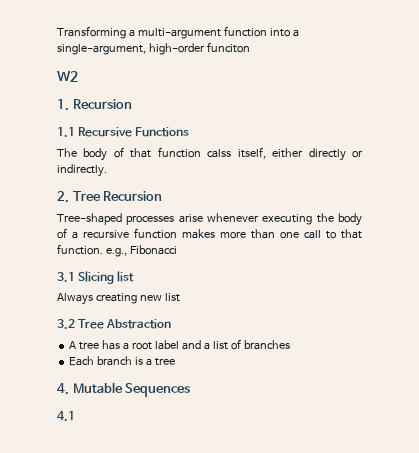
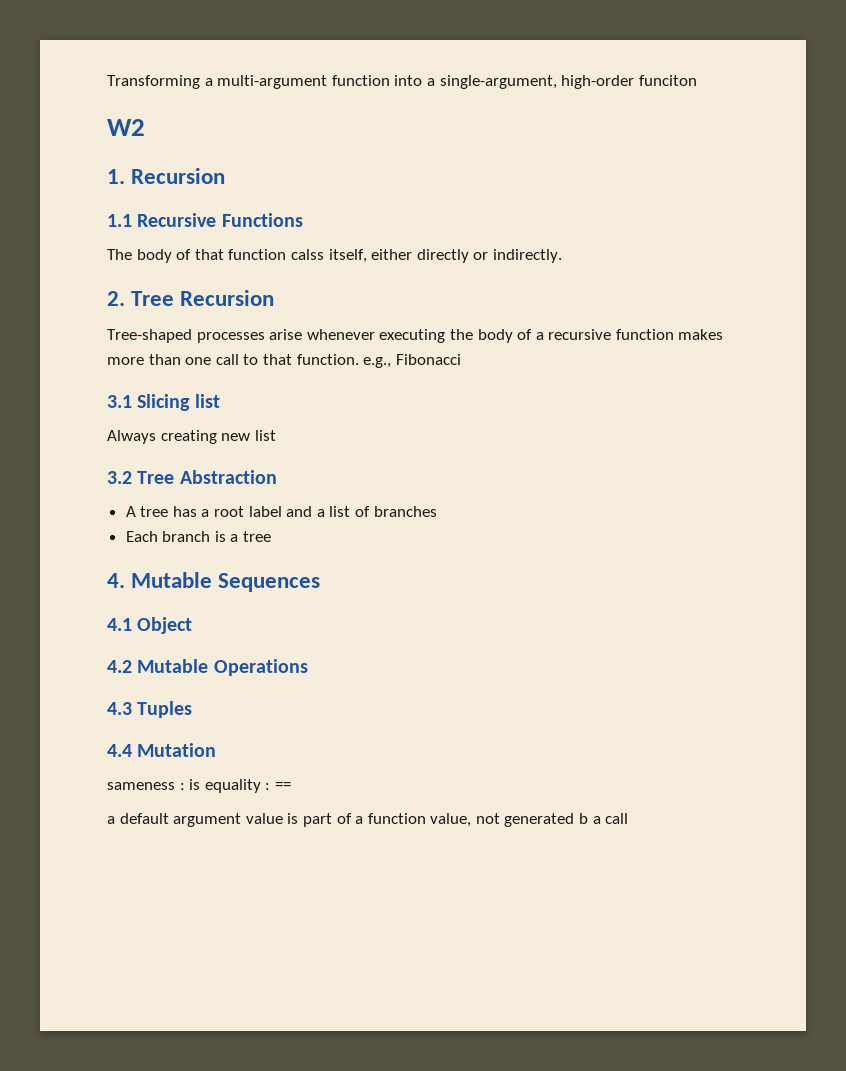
- 4.1
+ 4.1 Object
+ 4.2 Mutable Operations
+ 4.3 Tuples
+ 4.4 Mutation
+ sameness : is equality : ==
+ a default argument value is part of a function value, not generated b a call

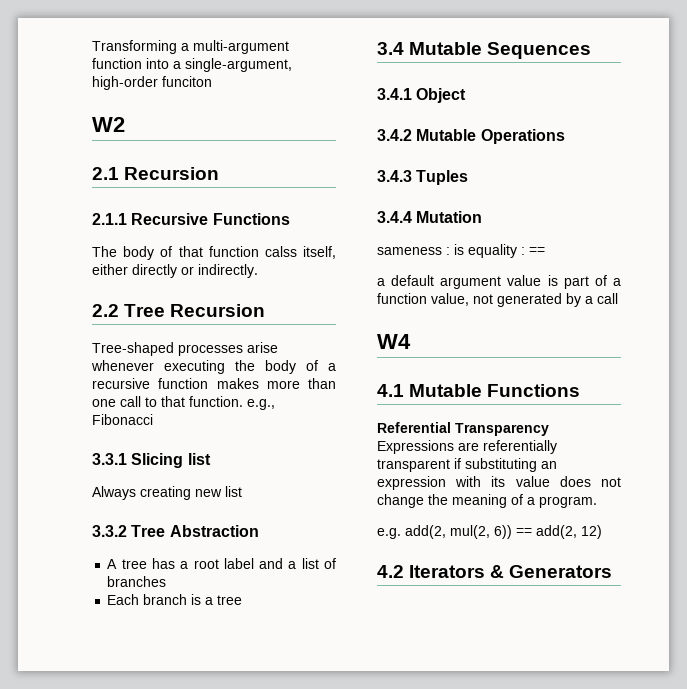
- 1. Recursion
- 1.1 Recursive Functions
+ 2.1 Recursion
+ 2.1.1 Recursive Functions
- 2. Tree Recursion
+ 2.2 Tree Recursion
- 3.1 Slicing list
+ 3.3.1 Slicing list
- 3.2 Tree Abstraction
+ 3.3.2 Tree Abstraction
- 4. Mutable Sequences
+ 3.4 Mutable Sequences
- 4.1 Object
+ 3.4.1 Object
- 4.2 Mutable Operations
+ 3.4.2 Mutable Operations
- 4.3 Tuples
+ 3.4.3 Tuples
- 4.4 Mutation
+ 3.4.4 Mutation
- a default argument value is part of a function value, not generated b a call
+ a default argument value is part of a function value, not generated by a call
+ W4
+ 4.1 Mutable Functions
+ Referential Transparency Expressions are referentially transparent if substituting an expression with its value does not change the meaning of a program.
+ e.g. add(2, mul(2, 6)) == add(2, 12)
+ 4.2 Iterators & Generators

